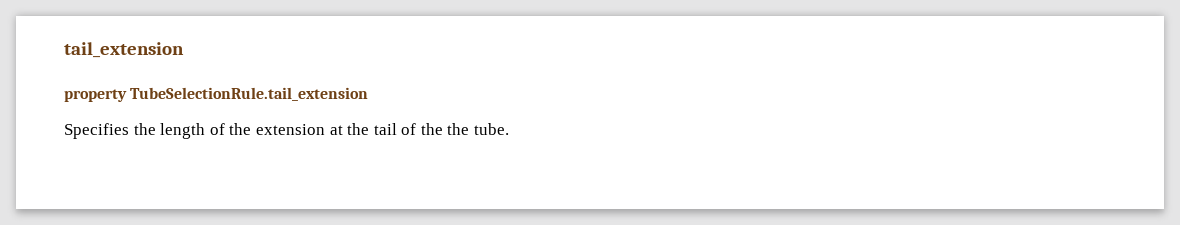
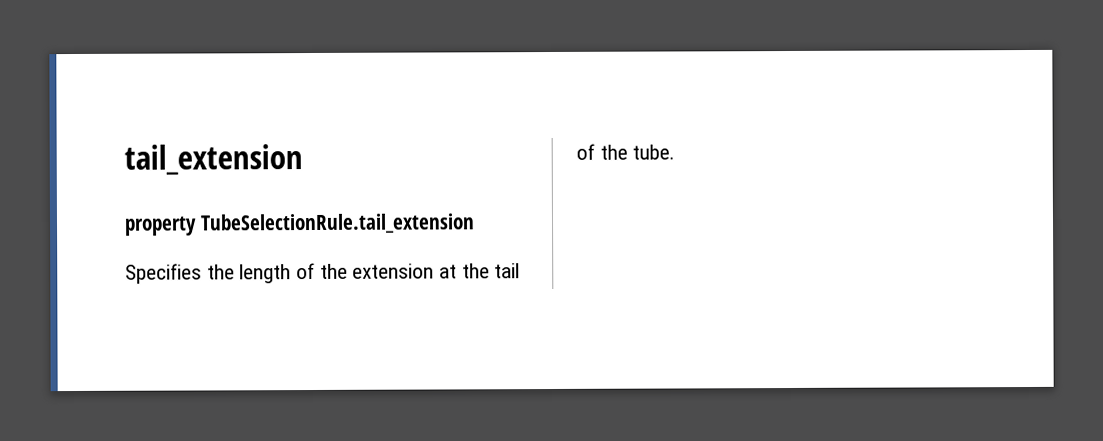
- Specifies the length of the extension at the tail of the the tube.
+ Specifies the length of the extension at the tail of the tube.

